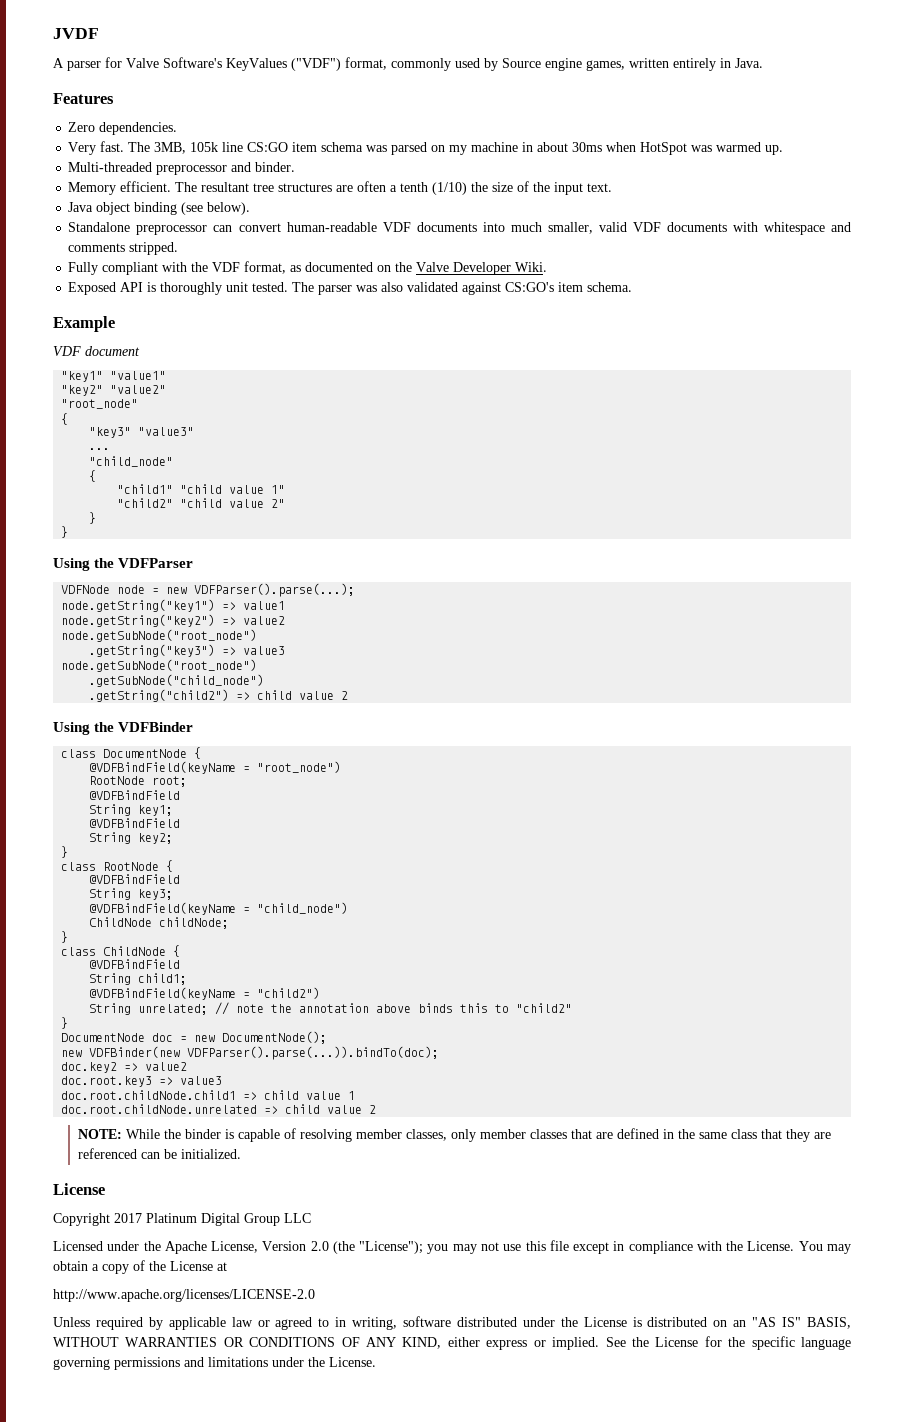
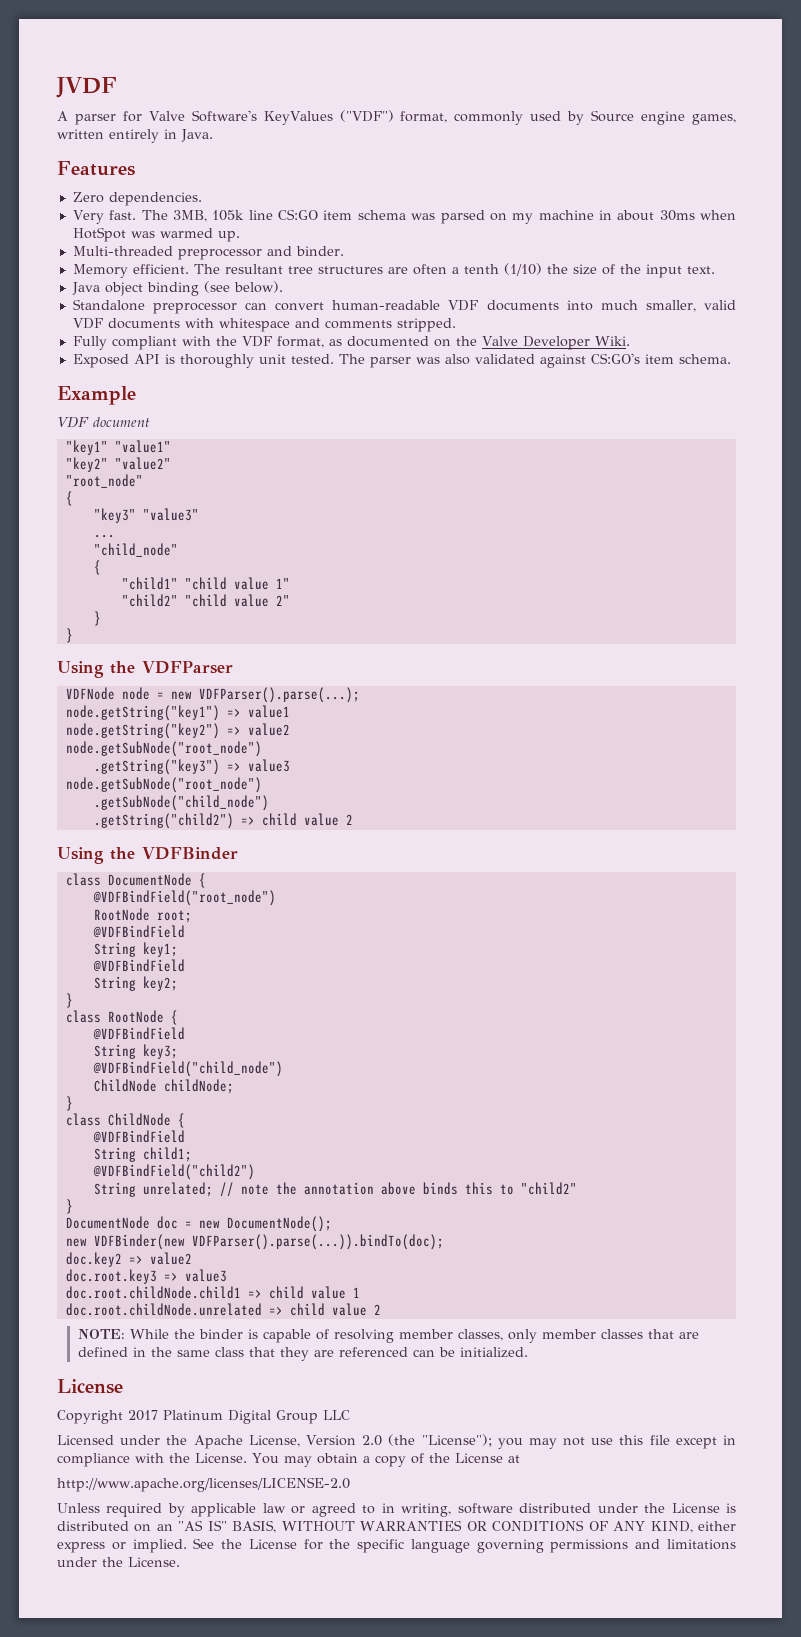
- @VDFBindField(keyName = "root_node")
+ @VDFBindField("root_node")
- @VDFBindField(keyName = "child_node")
+ @VDFBindField("child_node")
- @VDFBindField(keyName = "child2")
+ @VDFBindField("child2")

